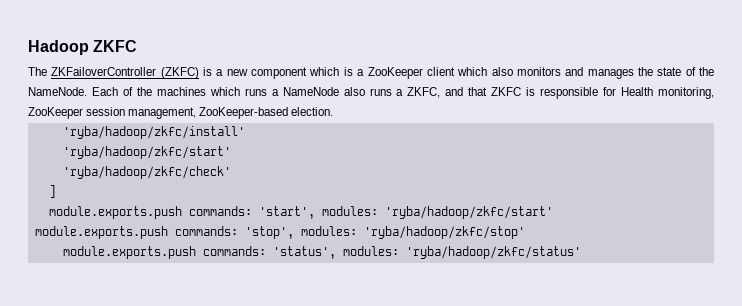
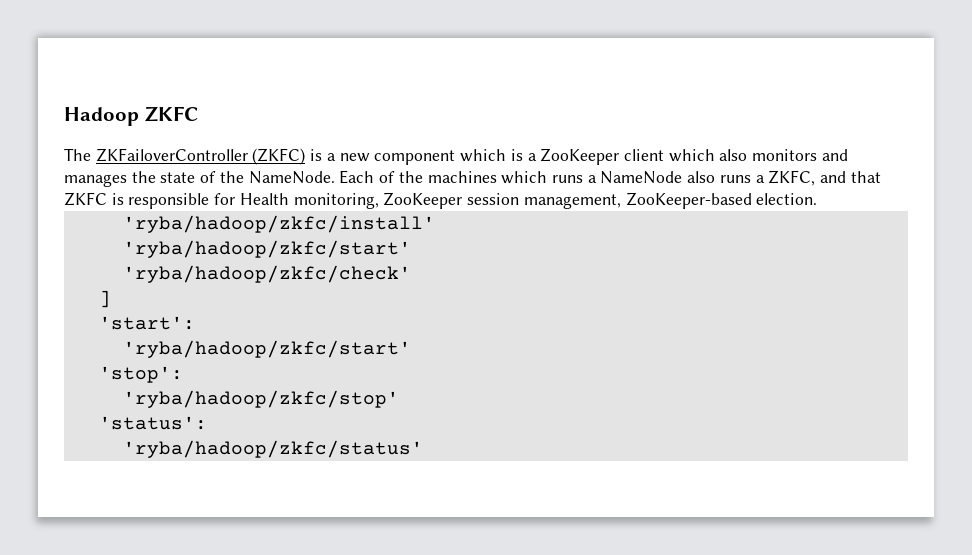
- module.exports.push commands: 'start', modules: 'ryba/hadoop/zkfc/start'
- module.exports.push commands: 'stop', modules: 'ryba/hadoop/zkfc/stop'
- module.exports.push commands: 'status', modules: 'ryba/hadoop/zkfc/status'
+ 'start':
+ 'ryba/hadoop/zkfc/start'
+ 'stop':
+ 'ryba/hadoop/zkfc/stop'
+ 'status':
+ 'ryba/hadoop/zkfc/status'

